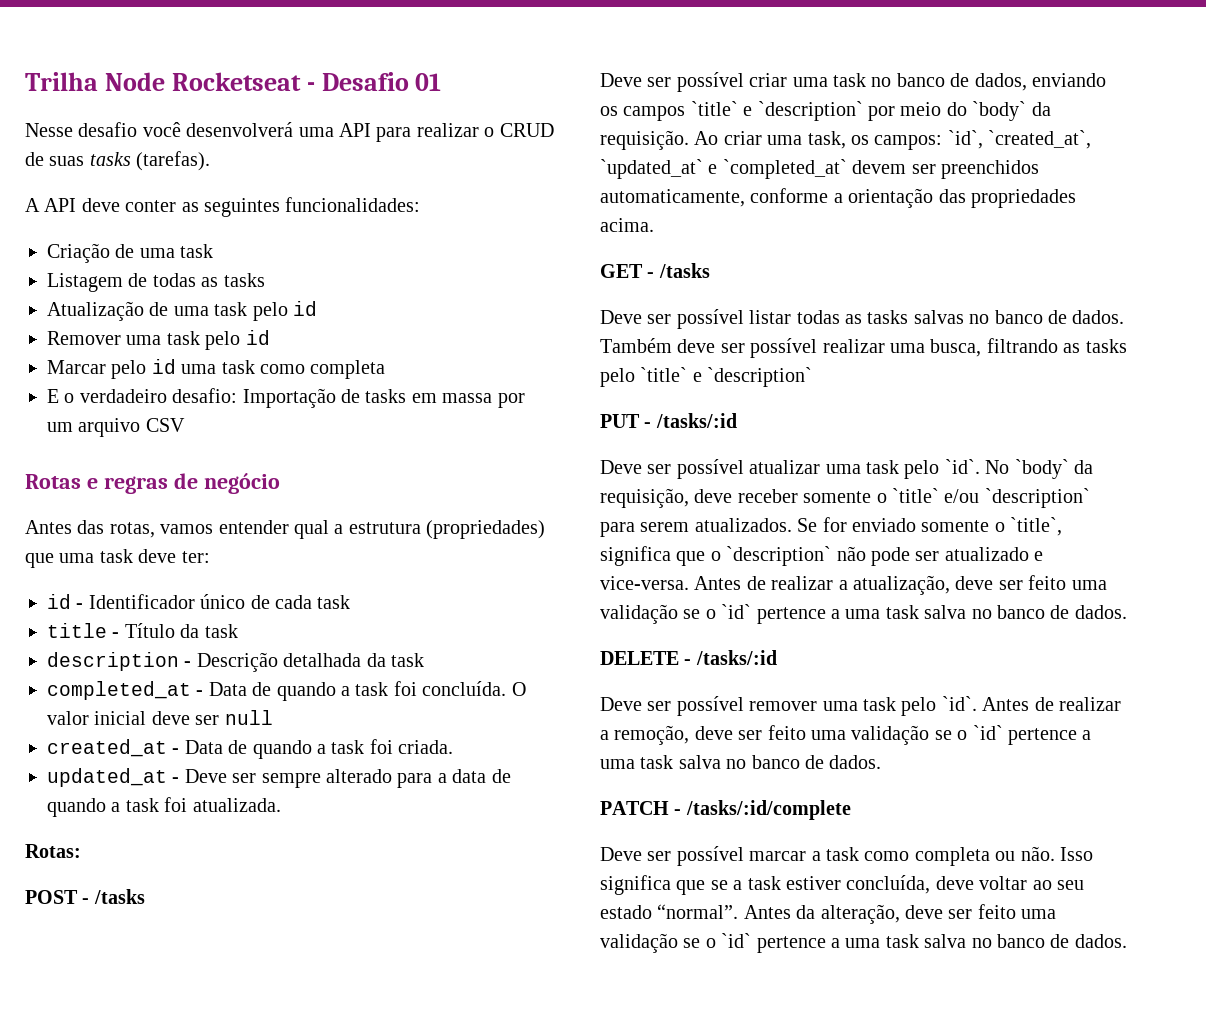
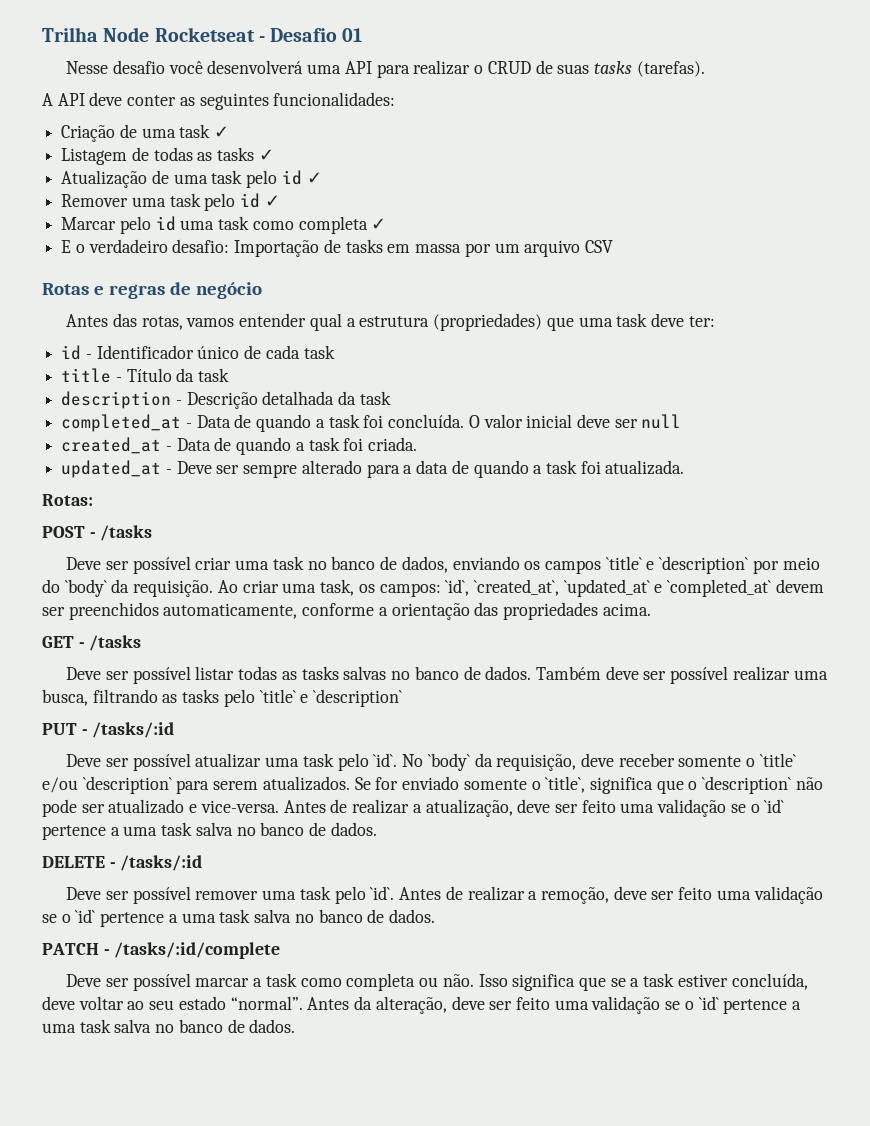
- Criação de uma task
+ Criação de uma task ✓
- Listagem de todas as tasks
+ Listagem de todas as tasks ✓
- Atualização de uma task pelo id
+ Atualização de uma task pelo id ✓
- Remover uma task pelo id
+ Remover uma task pelo id ✓
- Marcar pelo id uma task como completa
+ Marcar pelo id uma task como completa ✓

